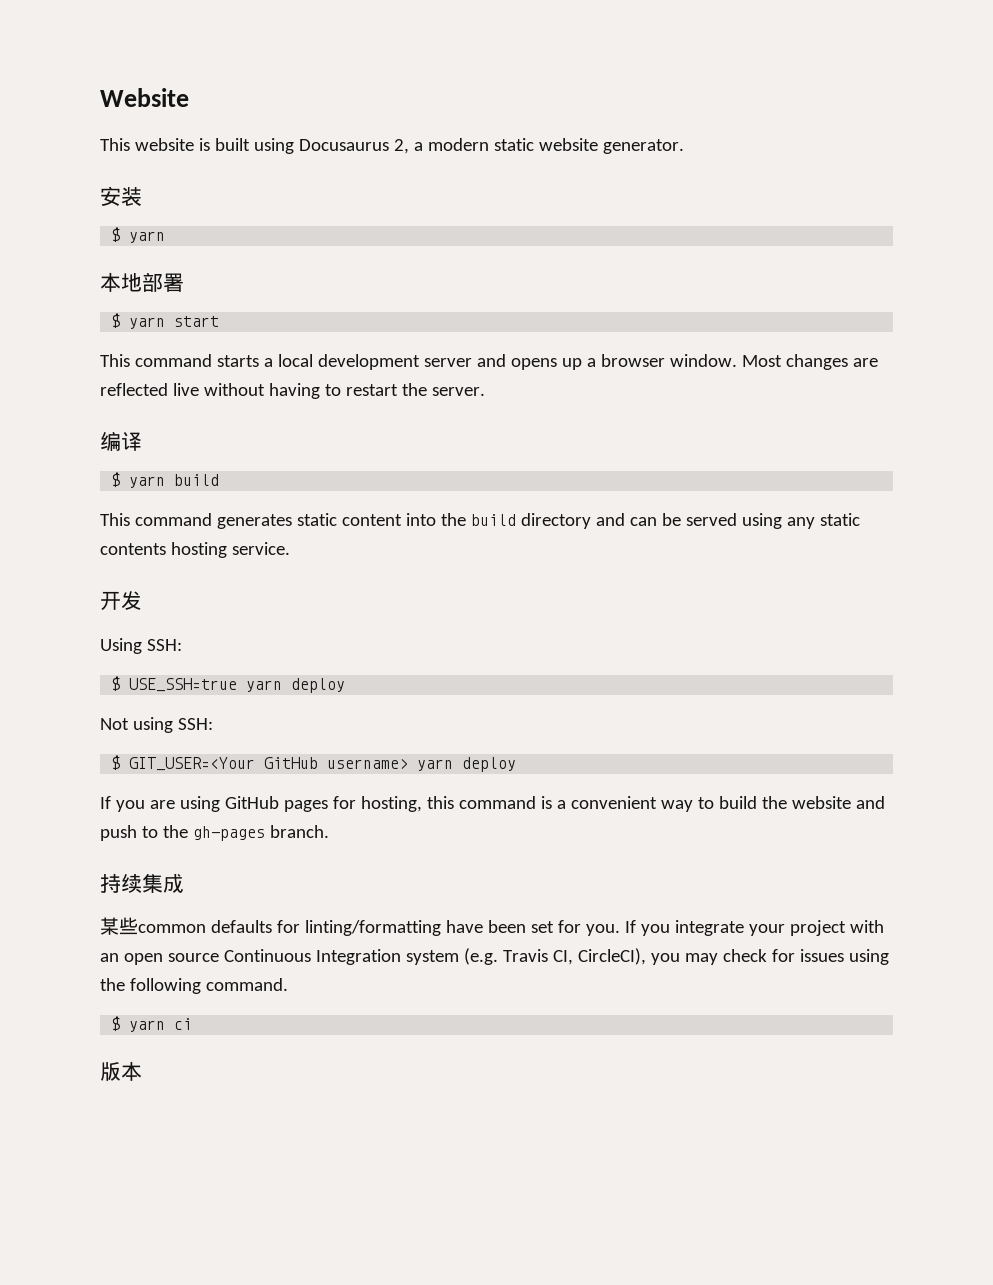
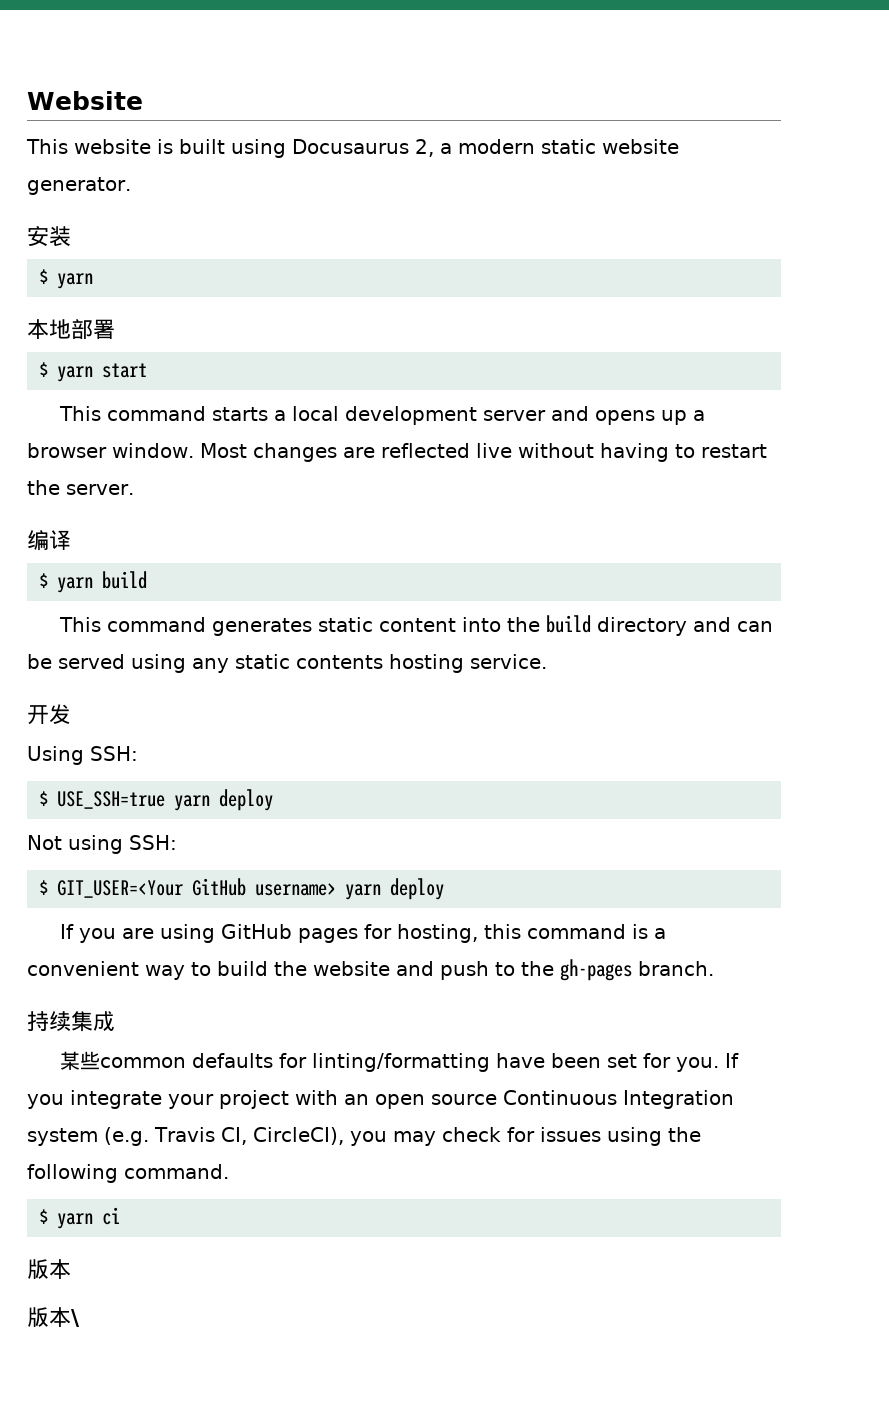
+ 版本\

